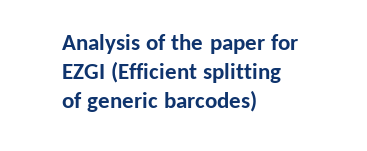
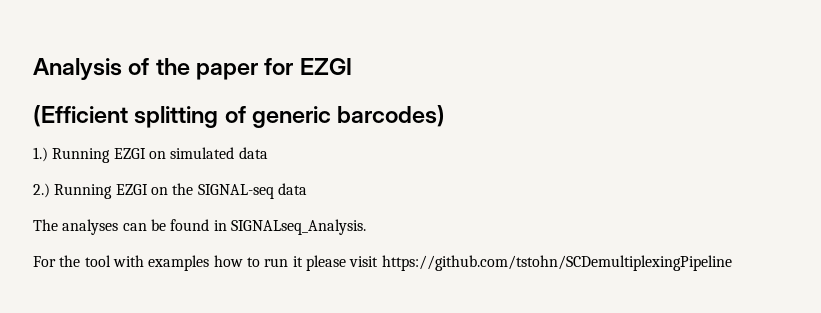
- Analysis of the paper for EZGI (Efficient splitting of generic barcodes)
+ Analysis of the paper for EZGI
+ (Efficient splitting of generic barcodes)
+ 1.) Running EZGI on simulated data
+ 2.) Running EZGI on the SIGNAL-seq data
+ The analyses can be found in SIGNALseq_Analysis.
+ For the tool with examples how to run it please visit https://github.com/tstohn/SCDemultiplexingPipeline

